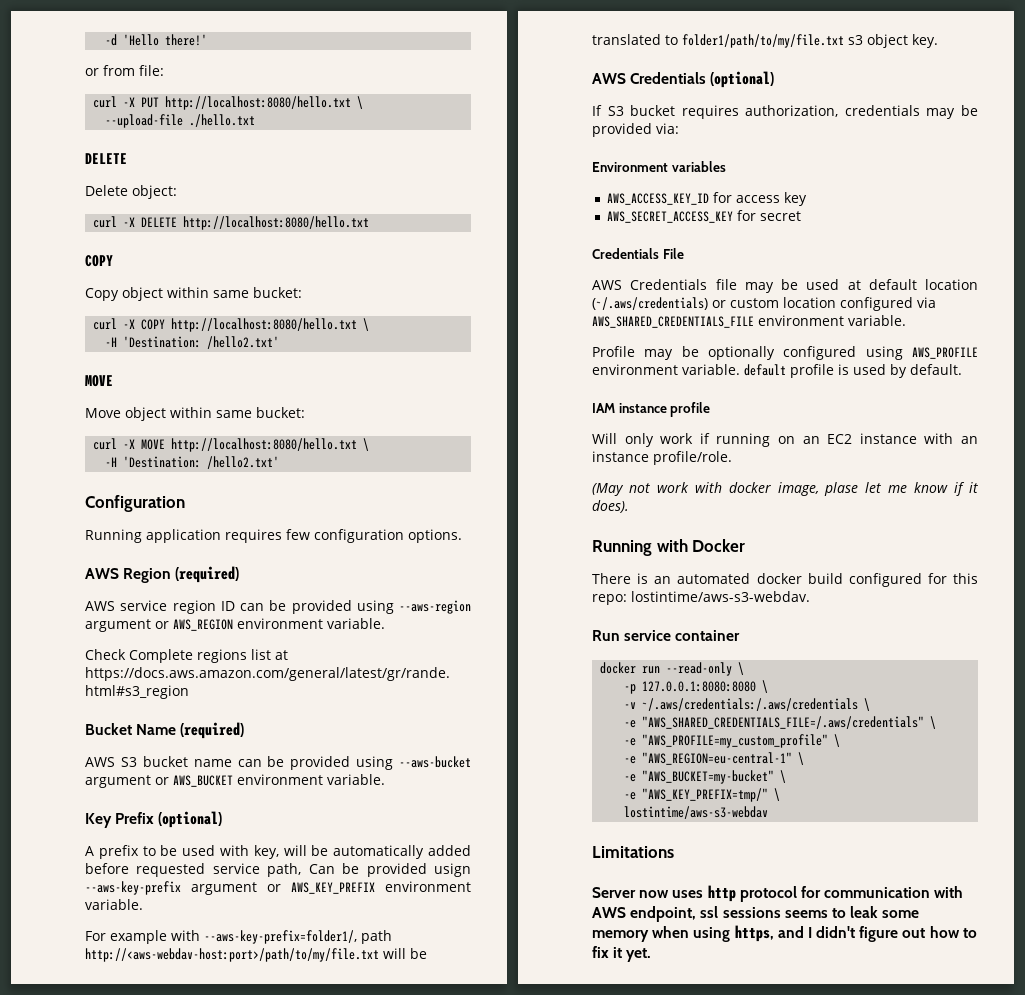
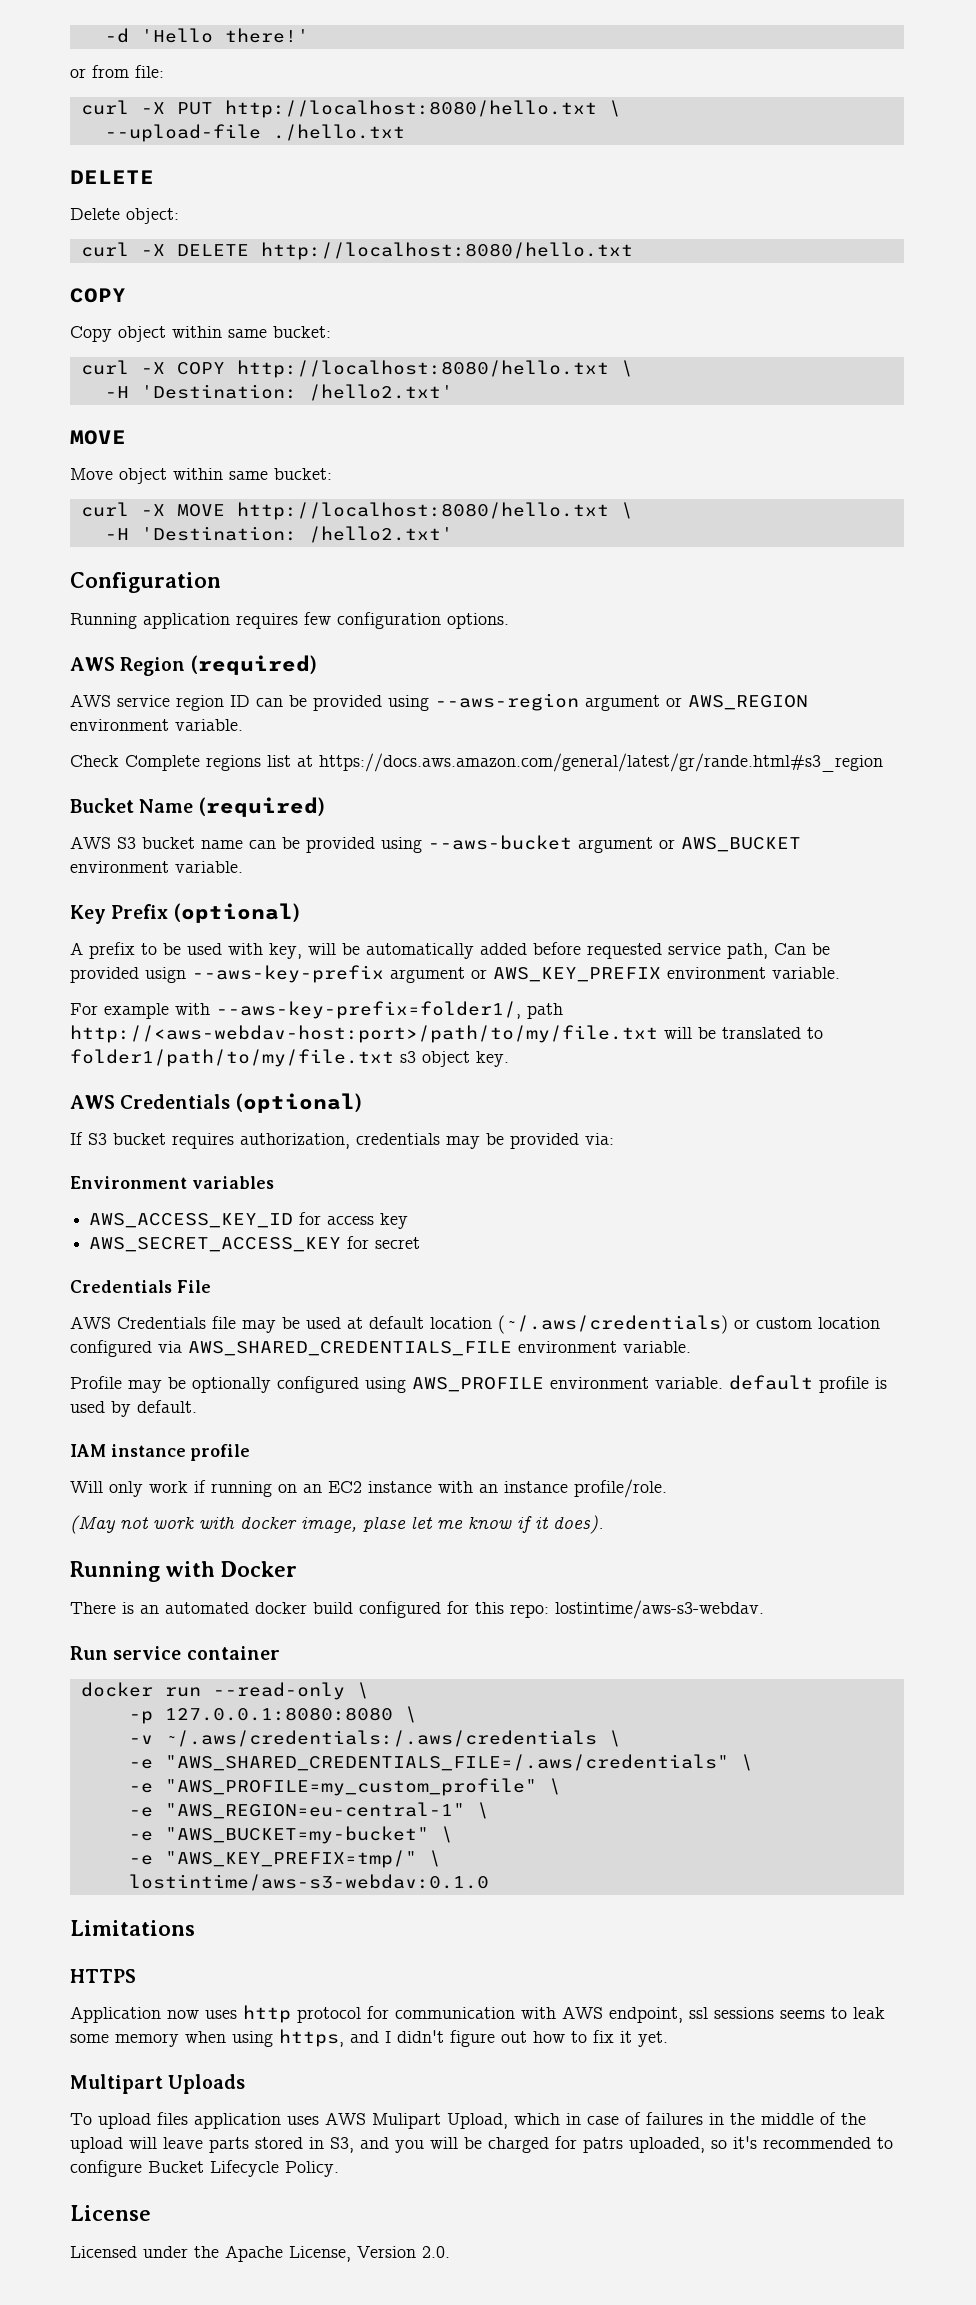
- lostintime/aws-s3-webdav
+ lostintime/aws-s3-webdav:0.1.0
- Server now uses http protocol for communication with AWS endpoint, ssl sessions seems to leak some memory when using https, and I didn't figure out how to fix it yet.
+ HTTPS
+ Application now uses http protocol for communication with AWS endpoint, ssl sessions seems to leak some memory when using https, and I didn't figure out how to fix it yet.
+ Multipart Uploads
+ To upload files application uses AWS Mulipart Upload, which in case of failures in the middle of the upload will leave parts stored in S3, and you will be charged for patrs uploaded, so it's recommended to configure Bucket Lifecycle Policy.
+ License
+ Licensed under the Apache License, Version 2.0.

